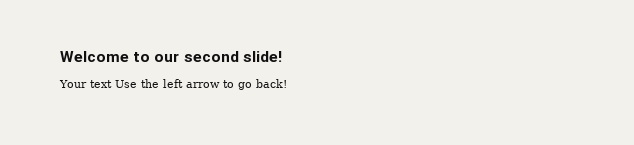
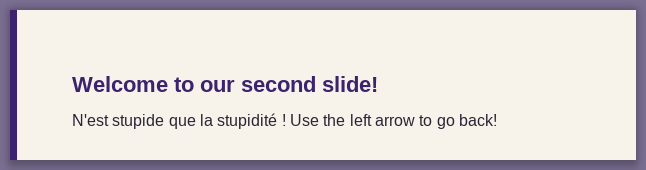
- Your text Use the left arrow to go back!
+ N'est stupide que la stupidité ! Use the left arrow to go back!

